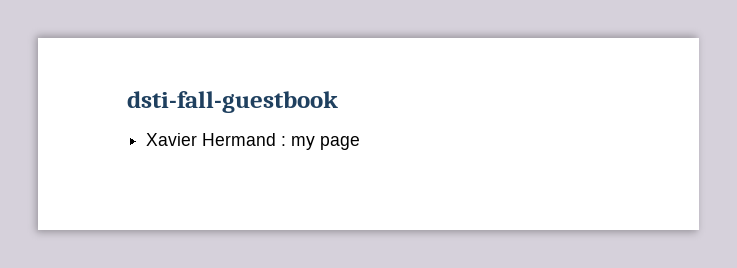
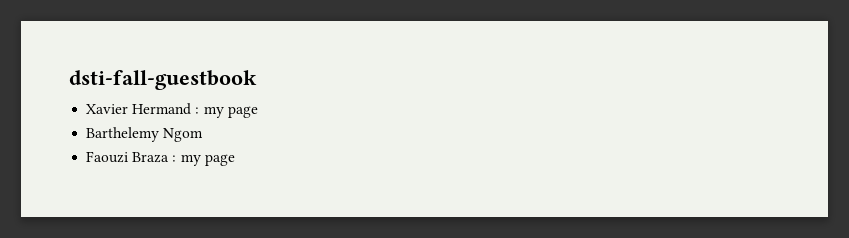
+ Barthelemy Ngom
+ Faouzi Braza : my page

